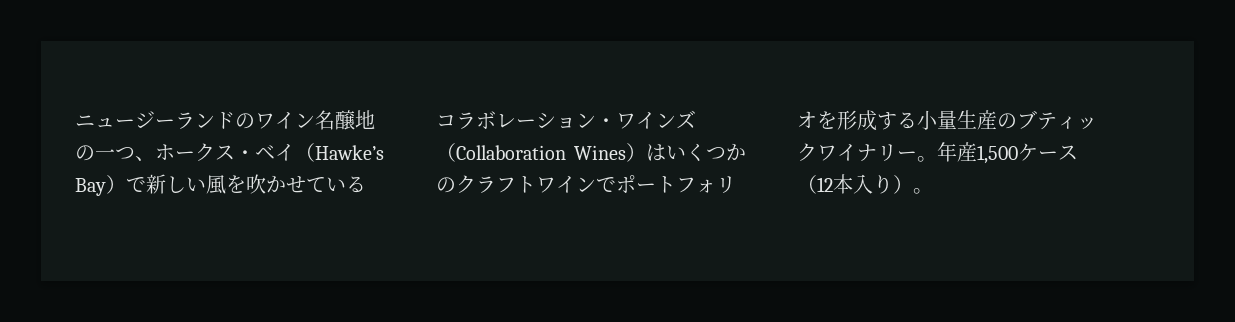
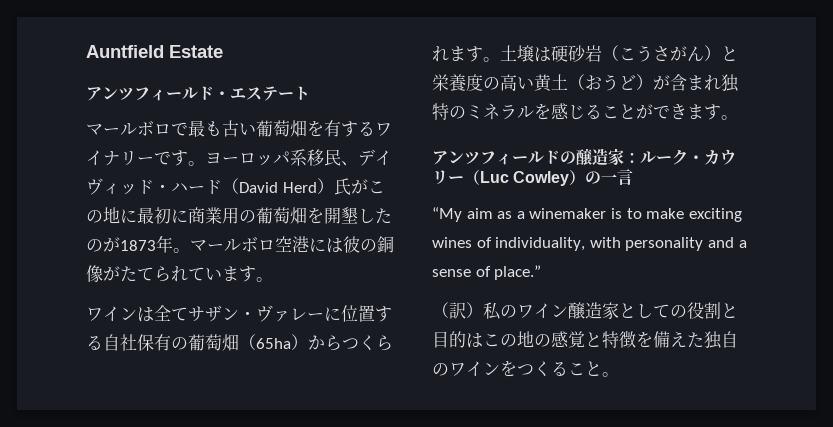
- ニュージーランドのワイン名醸地の一つ、ホークス・ベイ（Hawke’s Bay）で新しい風を吹かせているコラボレーション・ワインズ（Collaboration Wines）はいくつかのクラフトワインでポートフォリオを形成する小量生産のブティックワイナリー。年産1,500ケース（12本入り）。
+ Auntfield Estate
+ アンツフィールド・エステート
+ マールボロで最も古い葡萄畑を有するワイナリーです。ヨーロッパ系移民、デイヴィッド・ハード（David Herd）氏がこの地に最初に商業用の葡萄畑を開墾したのが1873年。マールボロ空港には彼の銅像がたてられています。
+ ワインは全てサザン・ヴァレーに位置する自社保有の葡萄畑（65ha）からつくられます。土壌は硬砂岩（こうさがん）と栄養度の高い黄土（おうど）が含まれ独特のミネラルを感じることができます。
+ アンツフィールドの醸造家：ルーク・カウリー（Luc Cowley）の一言
+ “My aim as a winemaker is to make exciting wines of individuality, with personality and a sense of place.”
+ （訳）私のワイン醸造家としての役割と目的はこの地の感覚と特徴を備えた独自のワインをつくること。

